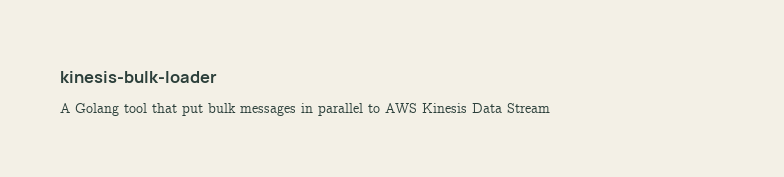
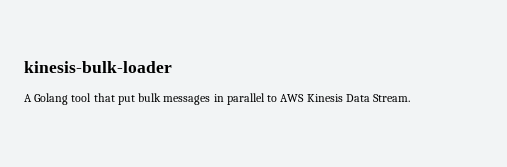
- A Golang tool that put bulk messages in parallel to AWS Kinesis Data Stream
+ A Golang tool that put bulk messages in parallel to AWS Kinesis Data Stream.

